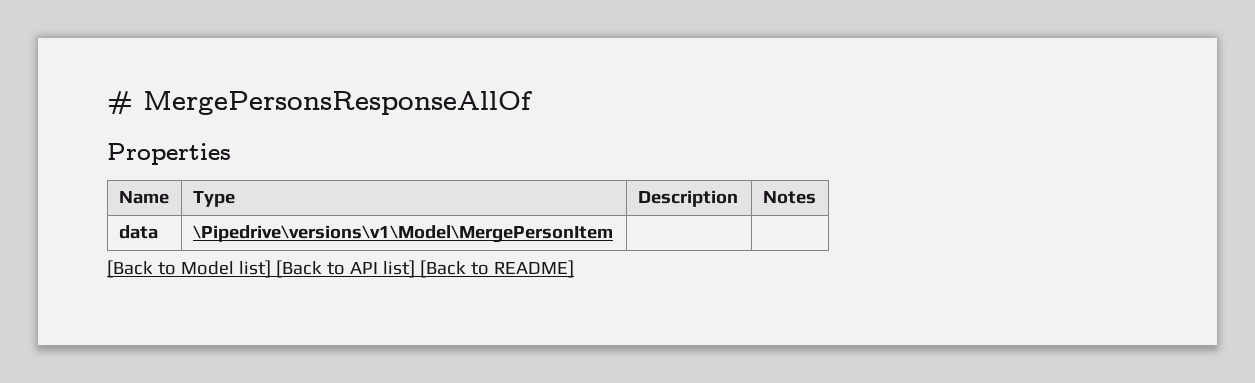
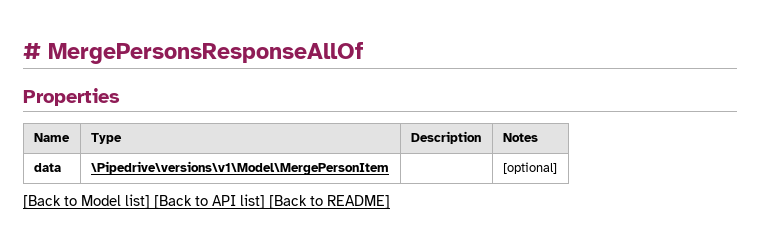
- data | \Pipedrive\versions\v1\Model\MergePersonItem | |
+ data | \Pipedrive\versions\v1\Model\MergePersonItem | | [optional]

